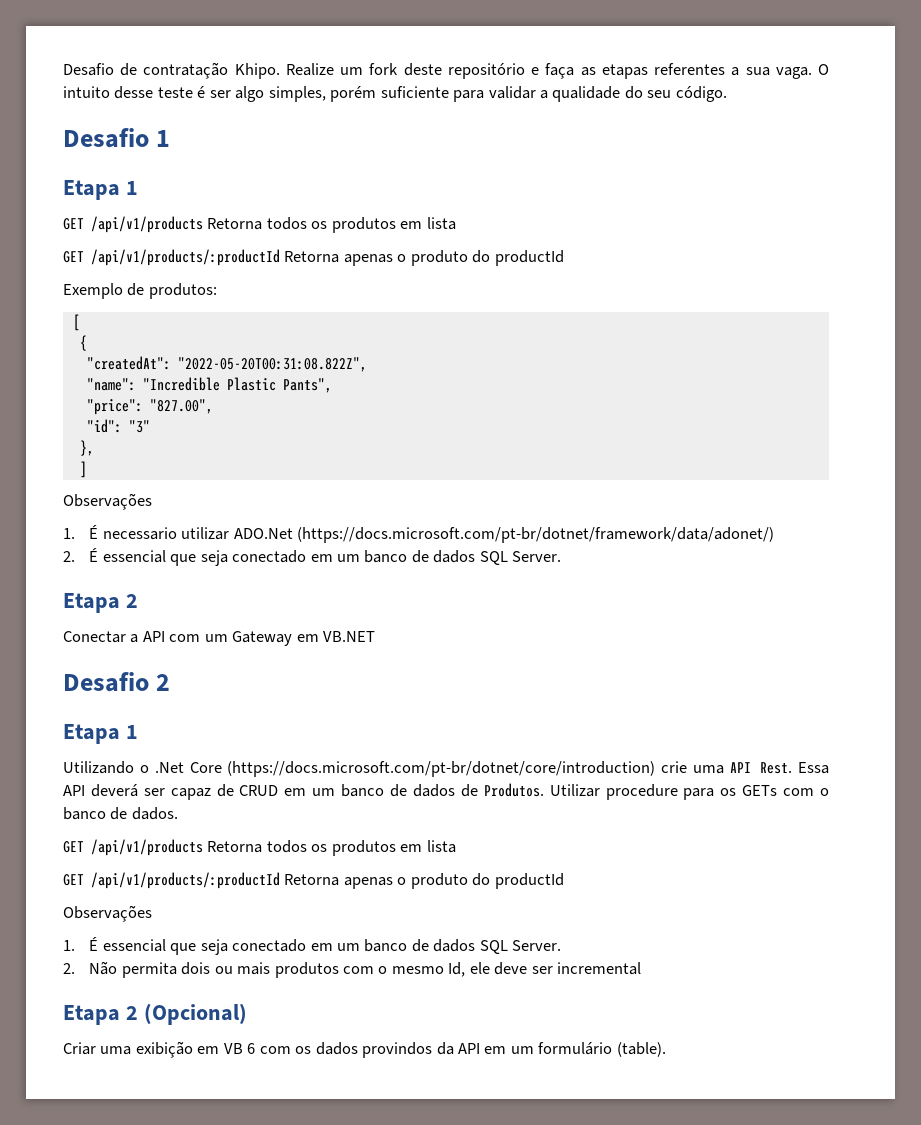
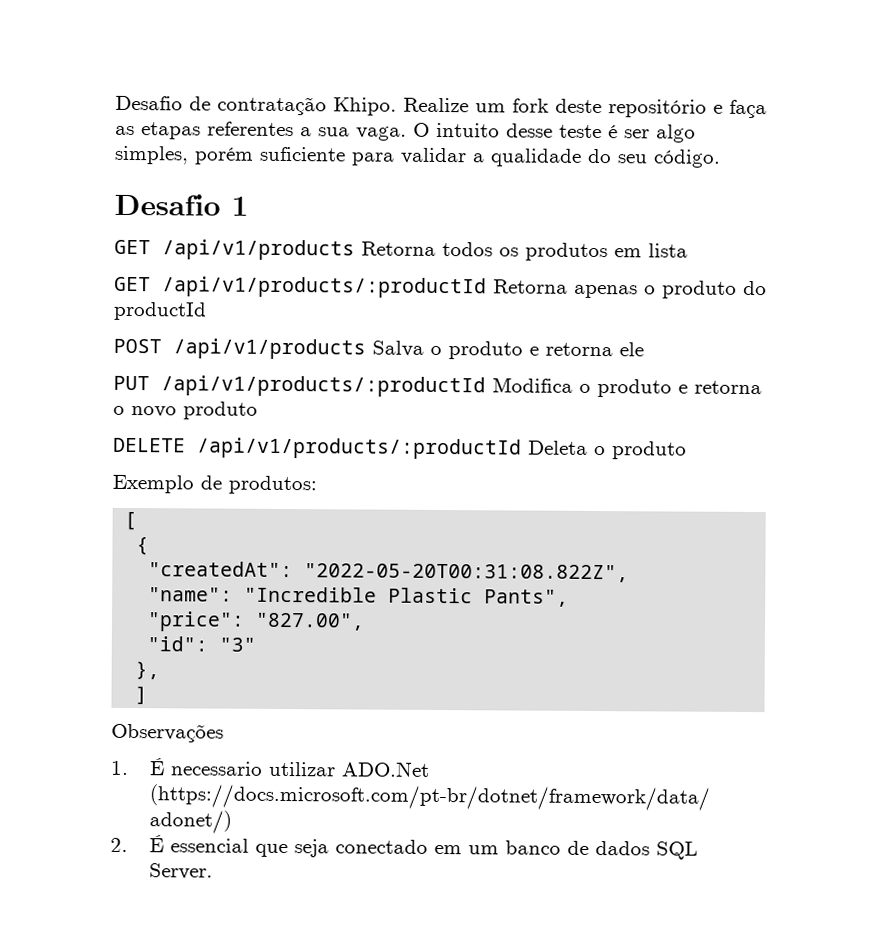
  Desafio 1
- Etapa 1
+ POST /api/v1/products Salva o produto e retorna ele
+ PUT /api/v1/products/:productId Modifica o produto e retorna o novo produto
+ DELETE /api/v1/products/:productId Deleta o produto
  2. É essencial que seja conectado em um banco de dados SQL Server.
- Etapa 2
- Conectar a API com um Gateway em VB.NET
- Desafio 2
- Etapa 1
- Utilizando o .Net Core (https://docs.microsoft.com/pt-br/dotnet/core/introduction) crie uma API Rest. Essa API deverá ser capaz de CRUD em um banco de dados de Produtos. Utilizar procedure para os GETs com o banco de dados.
- GET /api/v1/products Retorna todos os produtos em lista
- GET /api/v1/products/:productId Retorna apenas o produto do productId
- Observações
- 1. É essencial que seja conectado em um banco de dados SQL Server.
- 2. Não permita dois ou mais produtos com o mesmo Id, ele deve ser incremental
- Etapa 2 (Opcional)
- Criar uma exibição em VB 6 com os dados provindos da API em um formulário (table).

